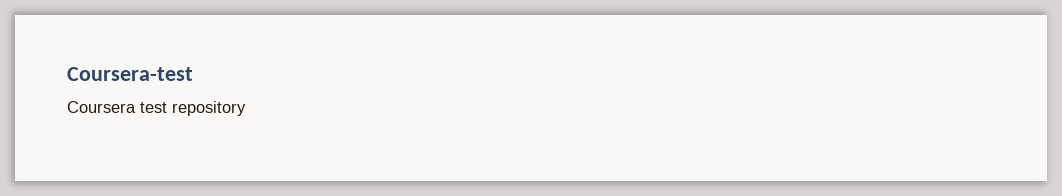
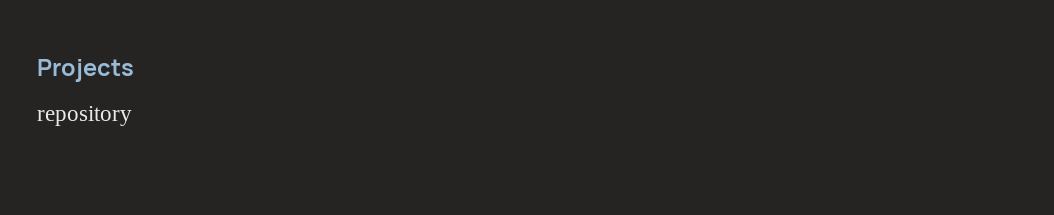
- Coursera-test
- Coursera test repository
+ Projects
+ repository

